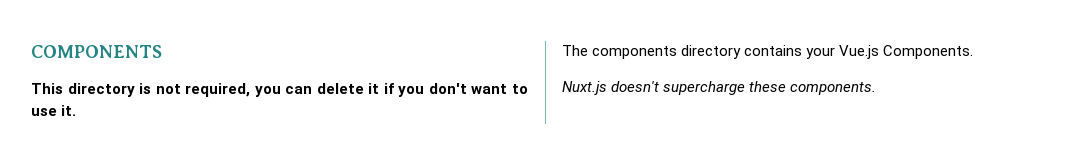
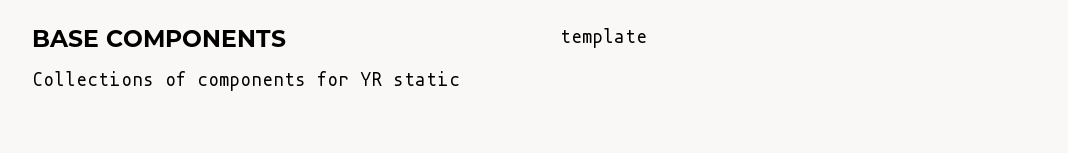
- COMPONENTS
+ BASE COMPONENTS
- This directory is not required, you can delete it if you don't want to use it.
- The components directory contains your Vue.js Components.
- Nuxt.js doesn't supercharge these components.
+ Collections of components for YR static template

